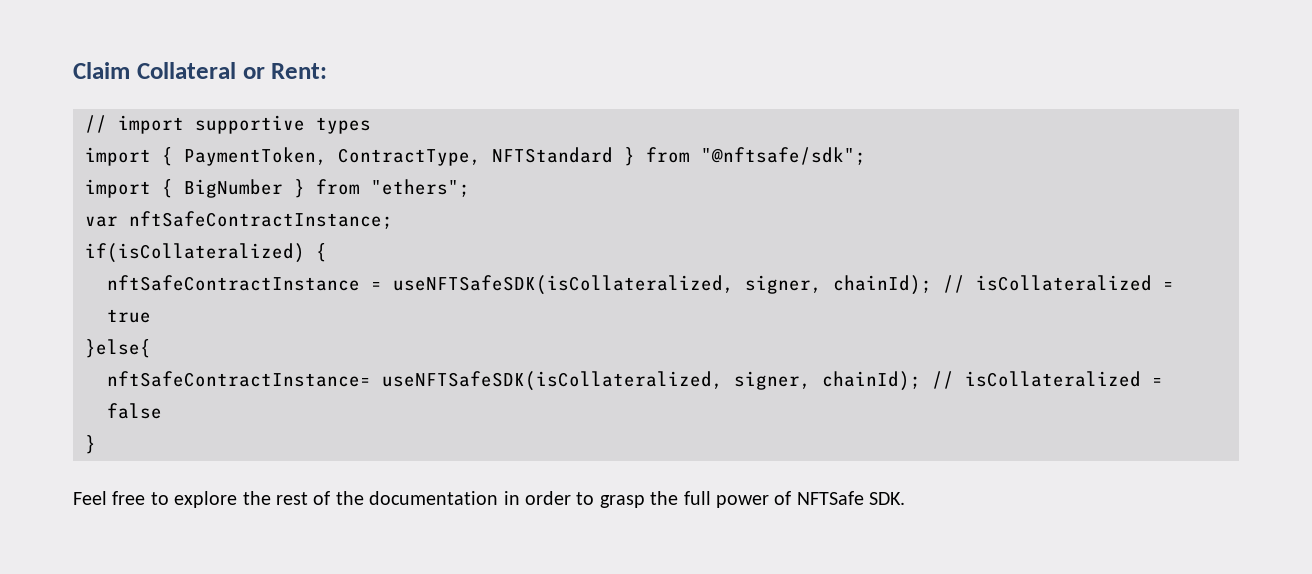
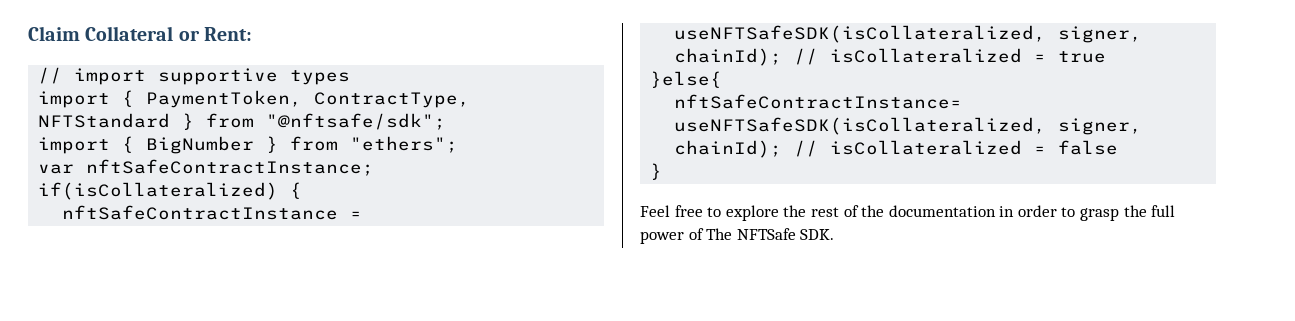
- Feel free to explore the rest of the documentation in order to grasp the full power of NFTSafe SDK.
+ Feel free to explore the rest of the documentation in order to grasp the full power of The NFTSafe SDK.

